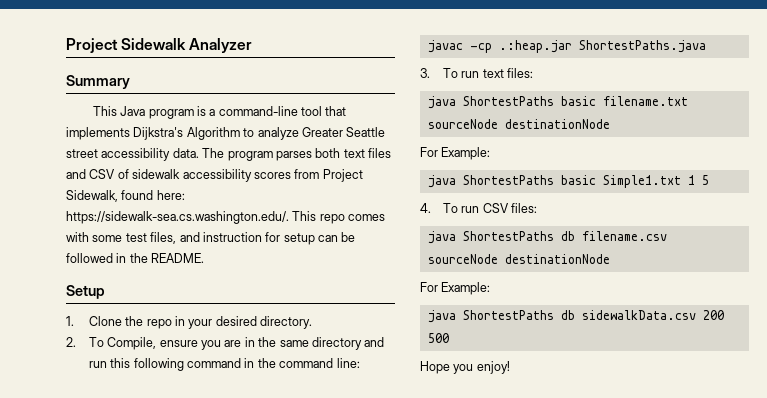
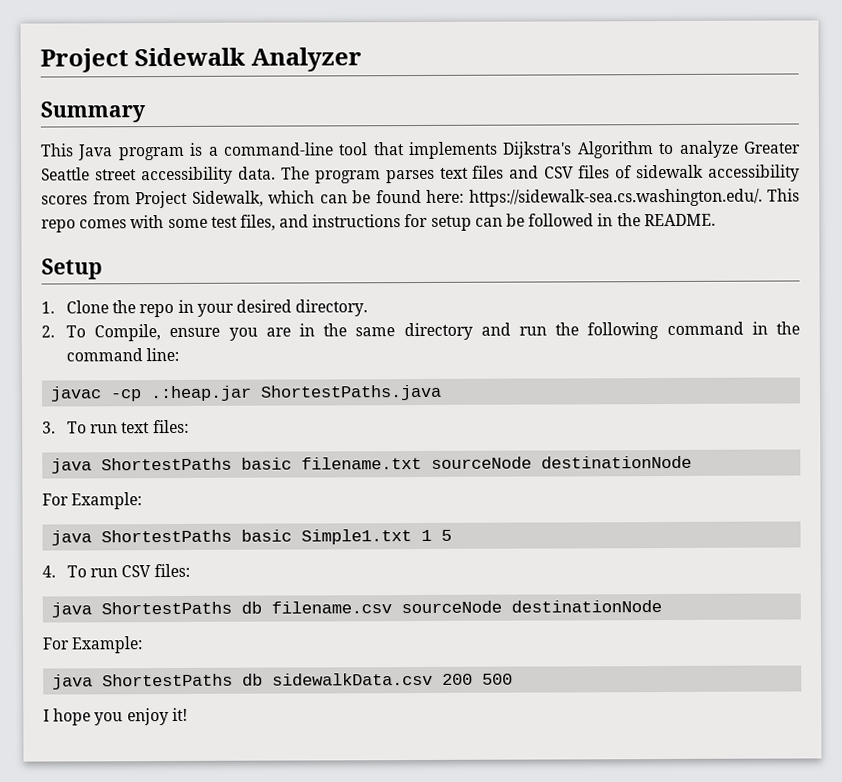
- The program parses both text files and CSV of sidewalk accessibility scores from Project Sidewalk, found here: https://sidewalk-sea.cs.washington.edu/. This repo comes with some test files, and instruction for setup can be followed in the README.
+ The program parses text files and CSV files of sidewalk accessibility scores from Project Sidewalk, which can be found here: https://sidewalk-sea.cs.washington.edu/. This repo comes with some test files, and instructions for setup can be followed in the README.
- 2. To Compile, ensure you are in the same directory and run this following command in the command line:
+ 2. To Compile, ensure you are in the same directory and run the following command in the command line:
- Hope you enjoy!
+ I hope you enjoy it!

